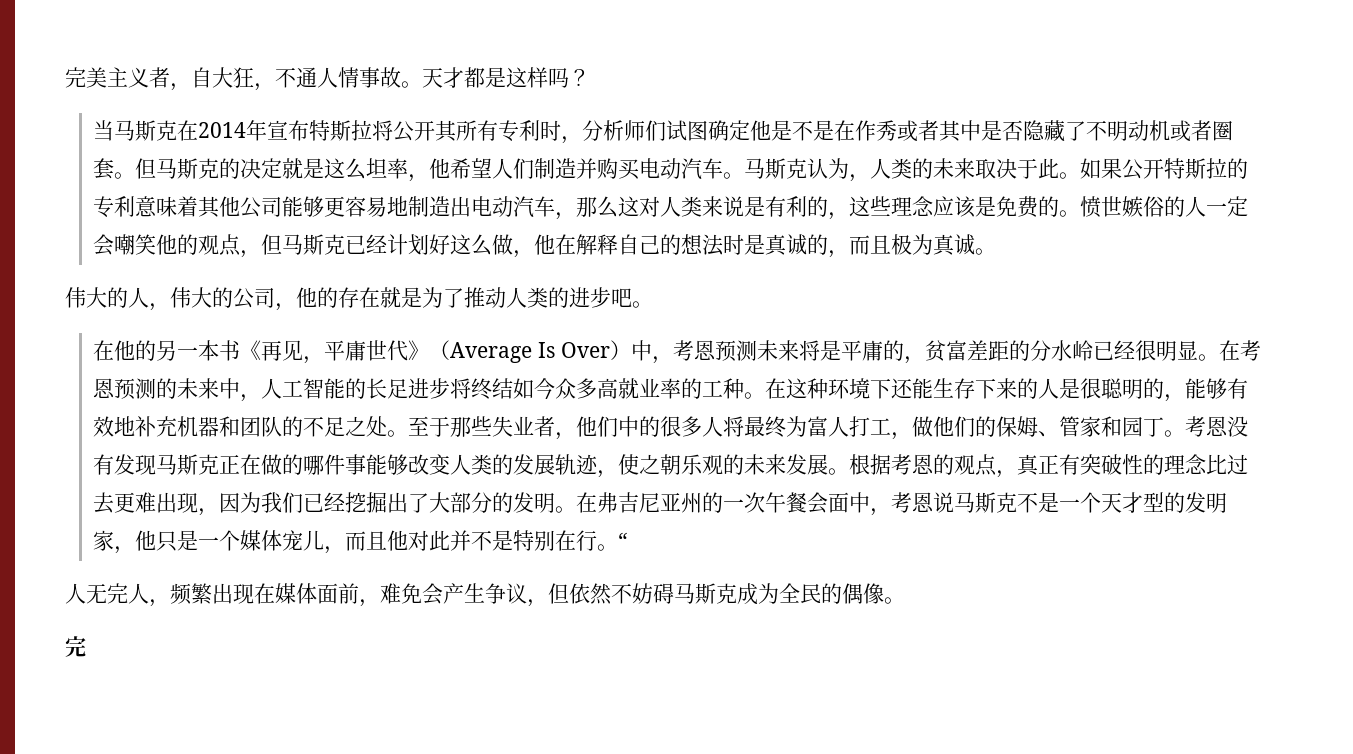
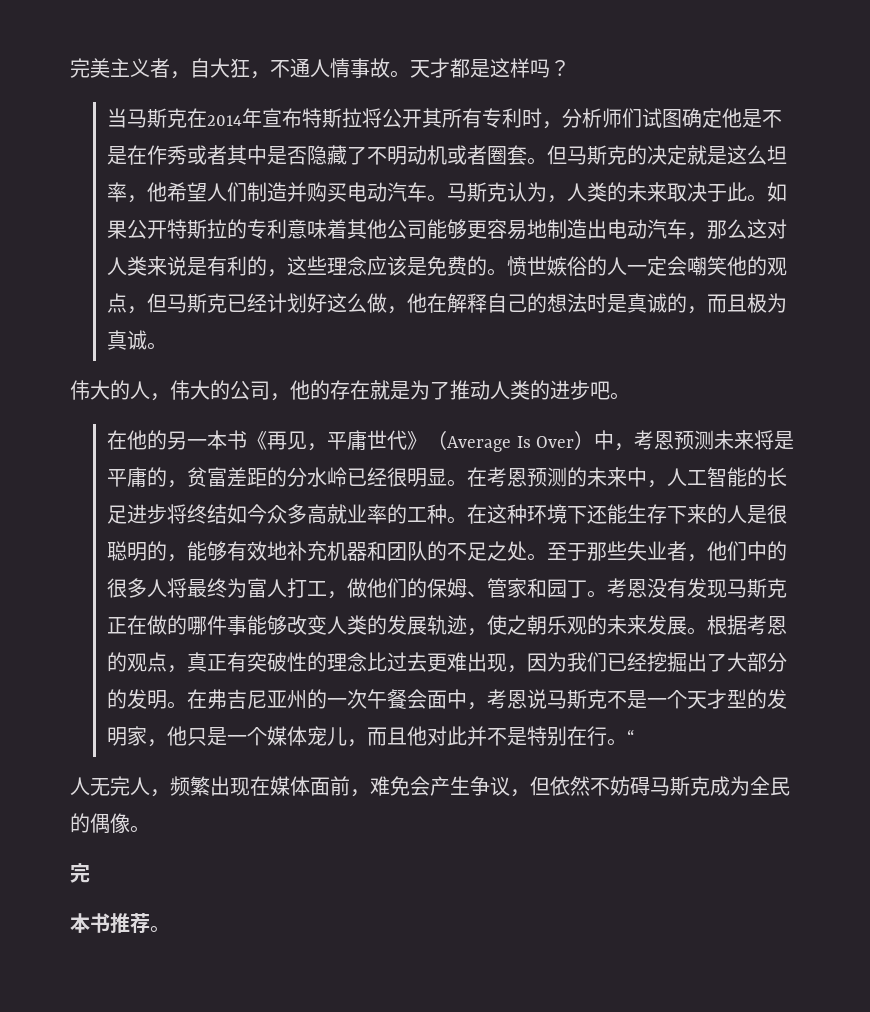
+ 本书推荐。

